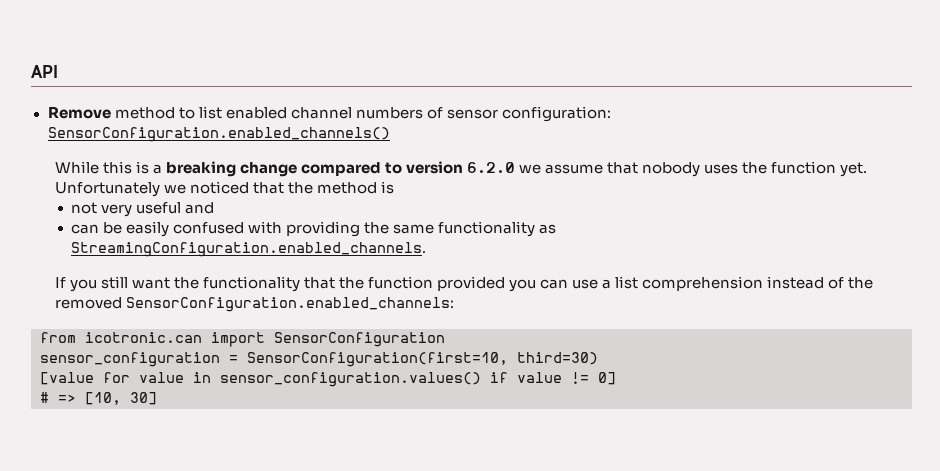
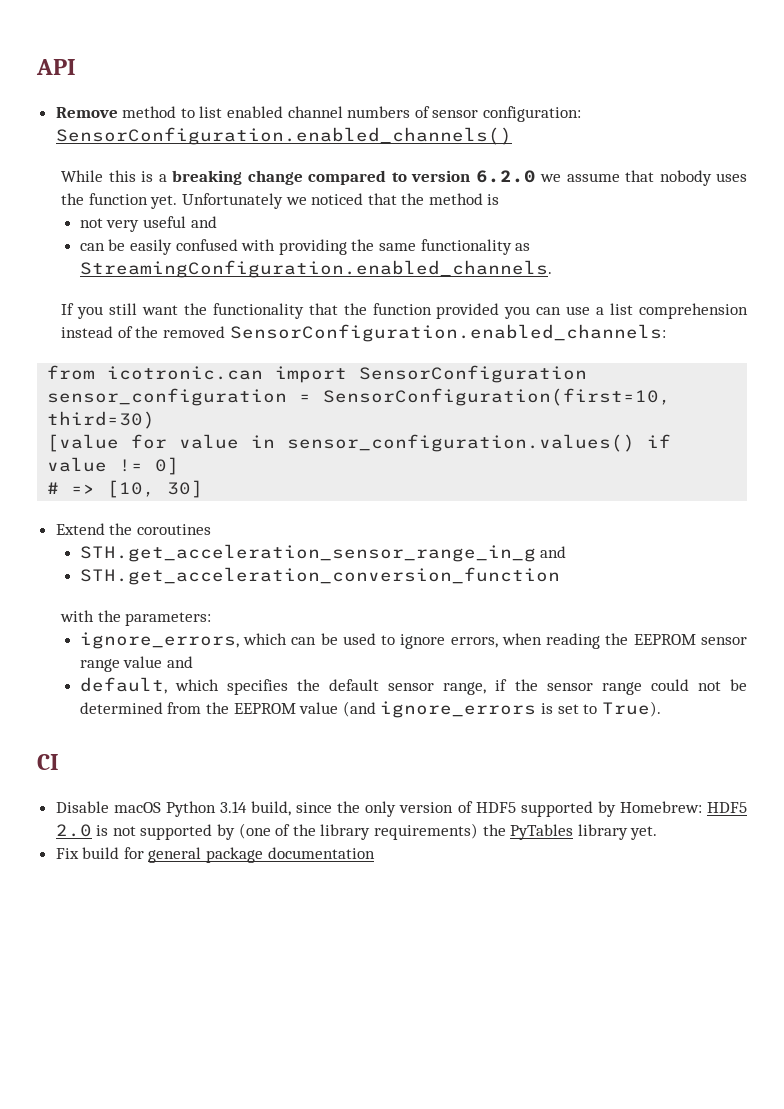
+ Extend the coroutines
+ STH.get_acceleration_sensor_range_in_g and
+ STH.get_acceleration_conversion_function
+ with the parameters:
+ ignore_errors, which can be used to ignore errors, when reading the EEPROM sensor range value and
+ default, which specifies the default sensor range, if the sensor range could not be determined from the EEPROM value (and ignore_errors is set to True).
+ CI
+ Disable macOS Python 3.14 build, since the only version of HDF5 supported by Homebrew: HDF5 2.0 is not supported by (one of the library requirements) the PyTables library yet.
+ Fix build for general package documentation

